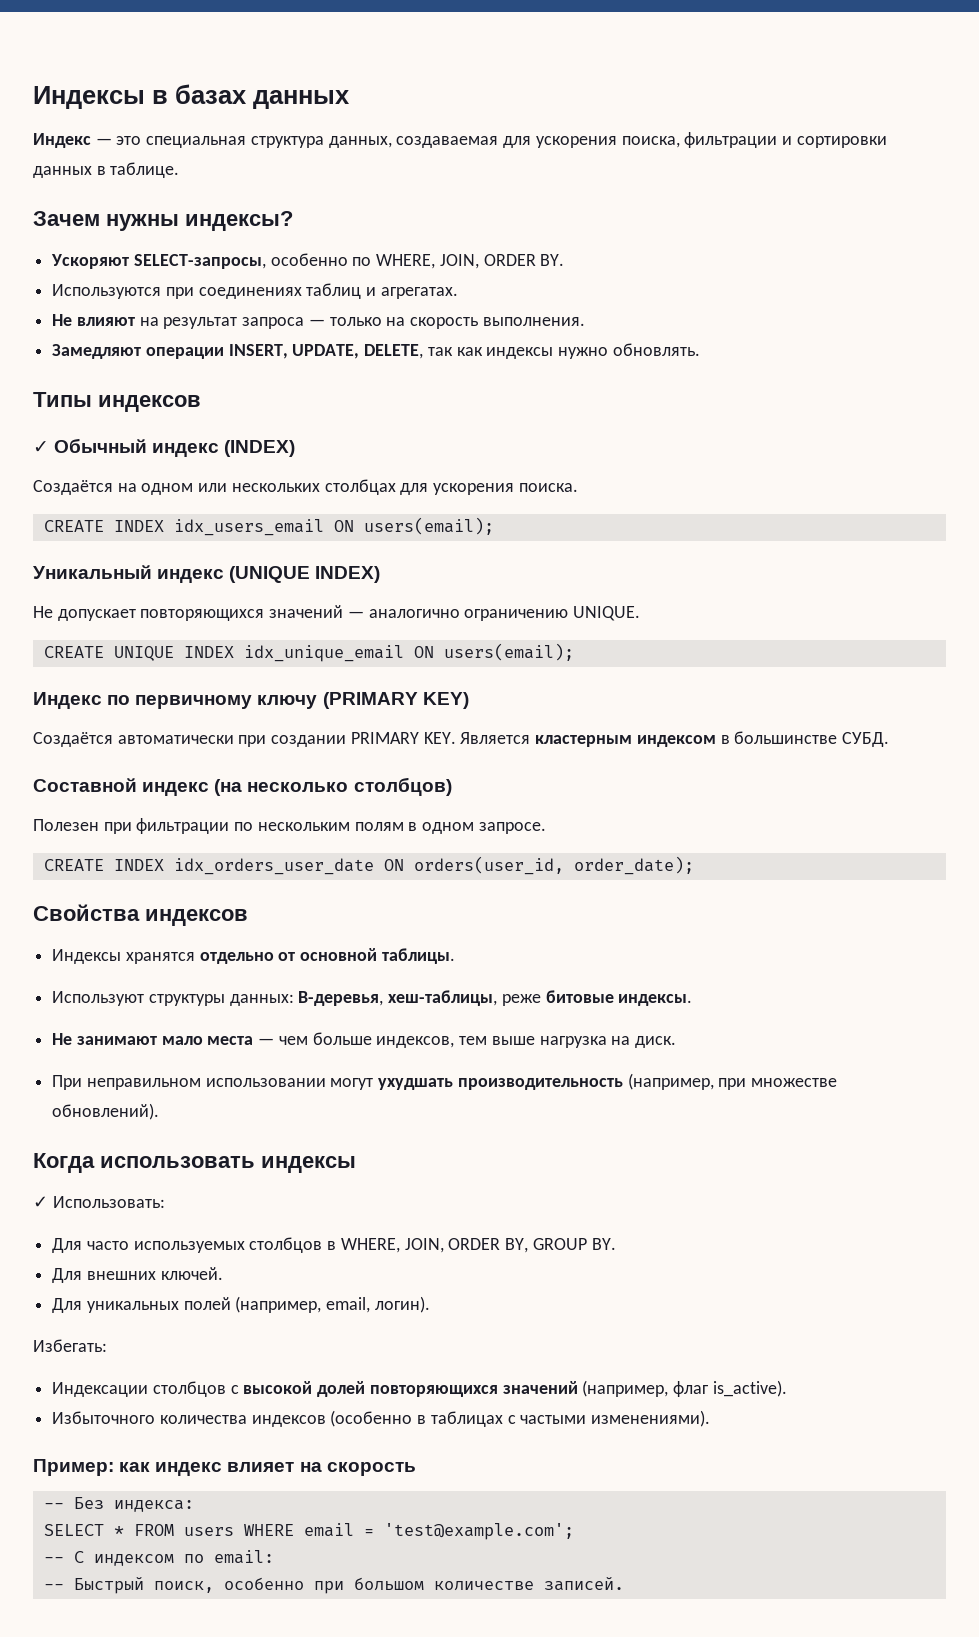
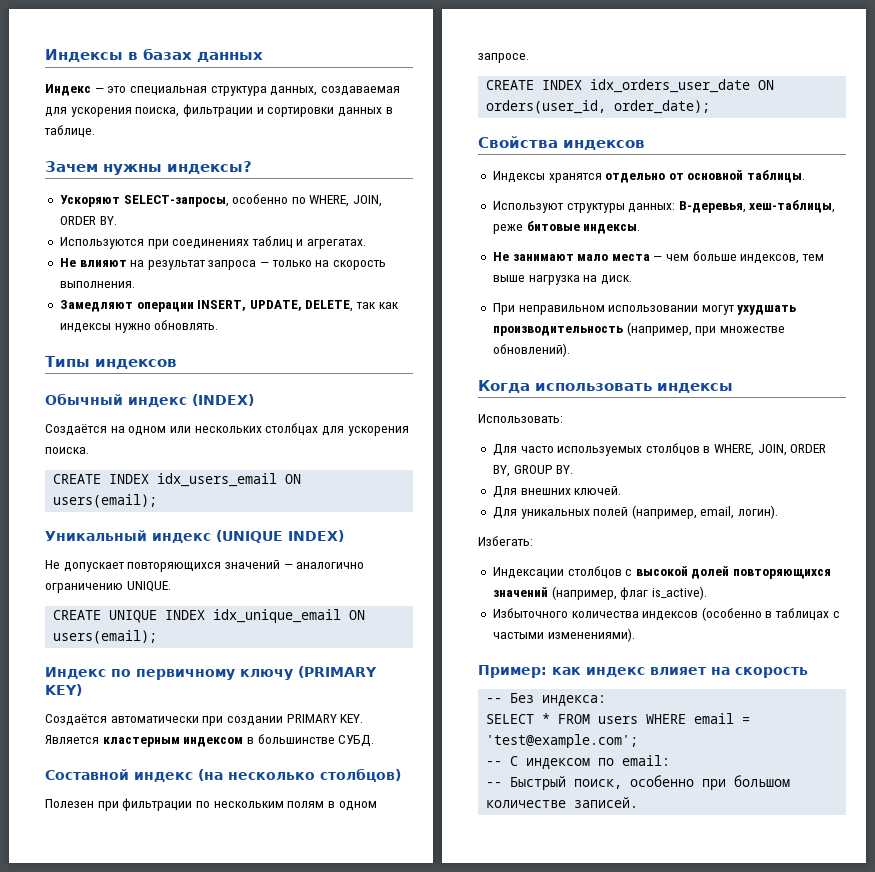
- ✓ Обычный индекс (INDEX)
+ Обычный индекс (INDEX)
- ✓ Использовать:
+ Использовать:

